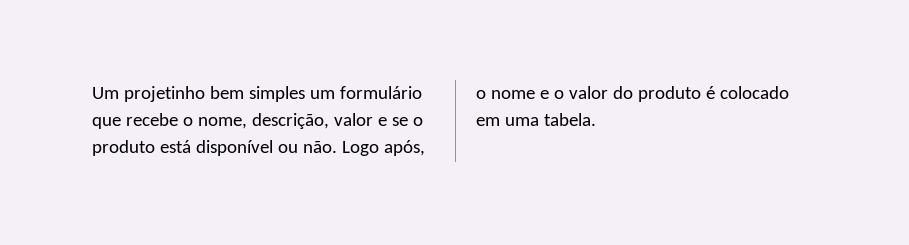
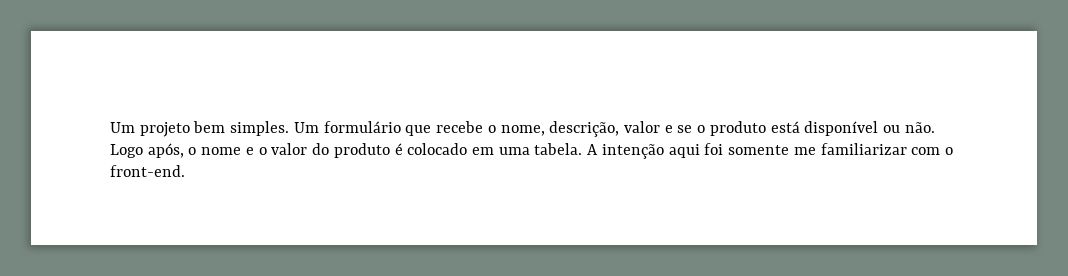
- Um projetinho bem simples um formulário que recebe o nome, descrição, valor e se o produto está disponível ou não.
+ Um projeto bem simples. Um formulário que recebe o nome, descrição, valor e se o produto está disponível ou não.
+ A intenção aqui foi somente me familiarizar com o front-end.

